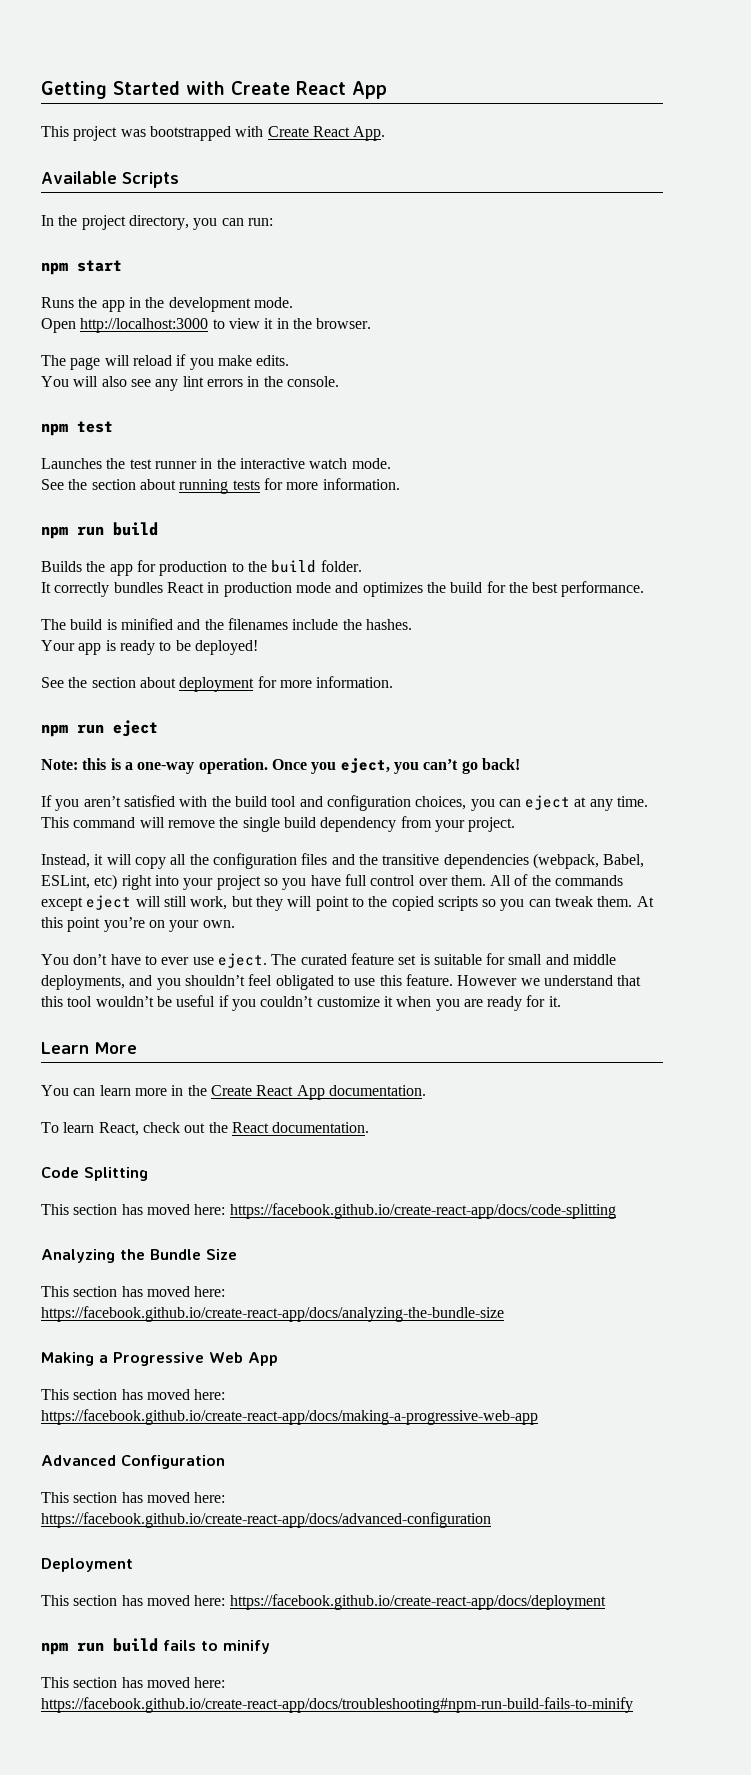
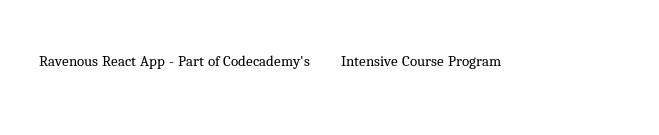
- Getting Started with Create React App
- This project was bootstrapped with Create React App.
- Available Scripts
- In the project directory, you can run:
- npm start
- Runs the app in the development mode.
- Open http://localhost:3000 to view it in the browser.
- The page will reload if you make edits.
- You will also see any lint errors in the console.
- npm test
- Launches the test runner in the interactive watch mode.
- See the section about running tests for more information.
- npm run build
- Builds the app for production to the build folder.
- It correctly bundles React in production mode and optimizes the build for the best performance.
- The build is minified and the filenames include the hashes.
- Your app is ready to be deployed!
- See the section about deployment for more information.
- npm run eject
- Note: this is a one-way operation. Once you eject, you can’t go back!
- If you aren’t satisfied with the build tool and configuration choices, you can eject at any time. This command will remove the single build dependency from your project.
- Instead, it will copy all the configuration files and the transitive dependencies (webpack, Babel, ESLint, etc) right into your project so you have full control over them. All of the commands except eject will still work, but they will point to the copied scripts so you can tweak them. At this point you’re on your own.
- You don’t have to ever use eject. The curated feature set is suitable for small and middle deployments, and you shouldn’t feel obligated to use this feature. However we understand that this tool wouldn’t be useful if you couldn’t customize it when you are ready for it.
- Learn More
- You can learn more in the Create React App documentation.
- To learn React, check out the React documentation.
- Code Splitting
- This section has moved here: https://facebook.github.io/create-react-app/docs/code-splitting
- Analyzing the Bundle Size
- This section has moved here: https://facebook.github.io/create-react-app/docs/analyzing-the-bundle-size
- Making a Progressive Web App
- This section has moved here: https://facebook.github.io/create-react-app/docs/making-a-progressive-web-app
- Advanced Configuration
- This section has moved here: https://facebook.github.io/create-react-app/docs/advanced-configuration
- Deployment
- This section has moved here: https://facebook.github.io/create-react-app/docs/deployment
- npm run build fails to minify
- This section has moved here: https://facebook.github.io/create-react-app/docs/troubleshooting#npm-run-build-fails-to-minify
+ Ravenous React App - Part of Codecademy's Intensive Course Program

